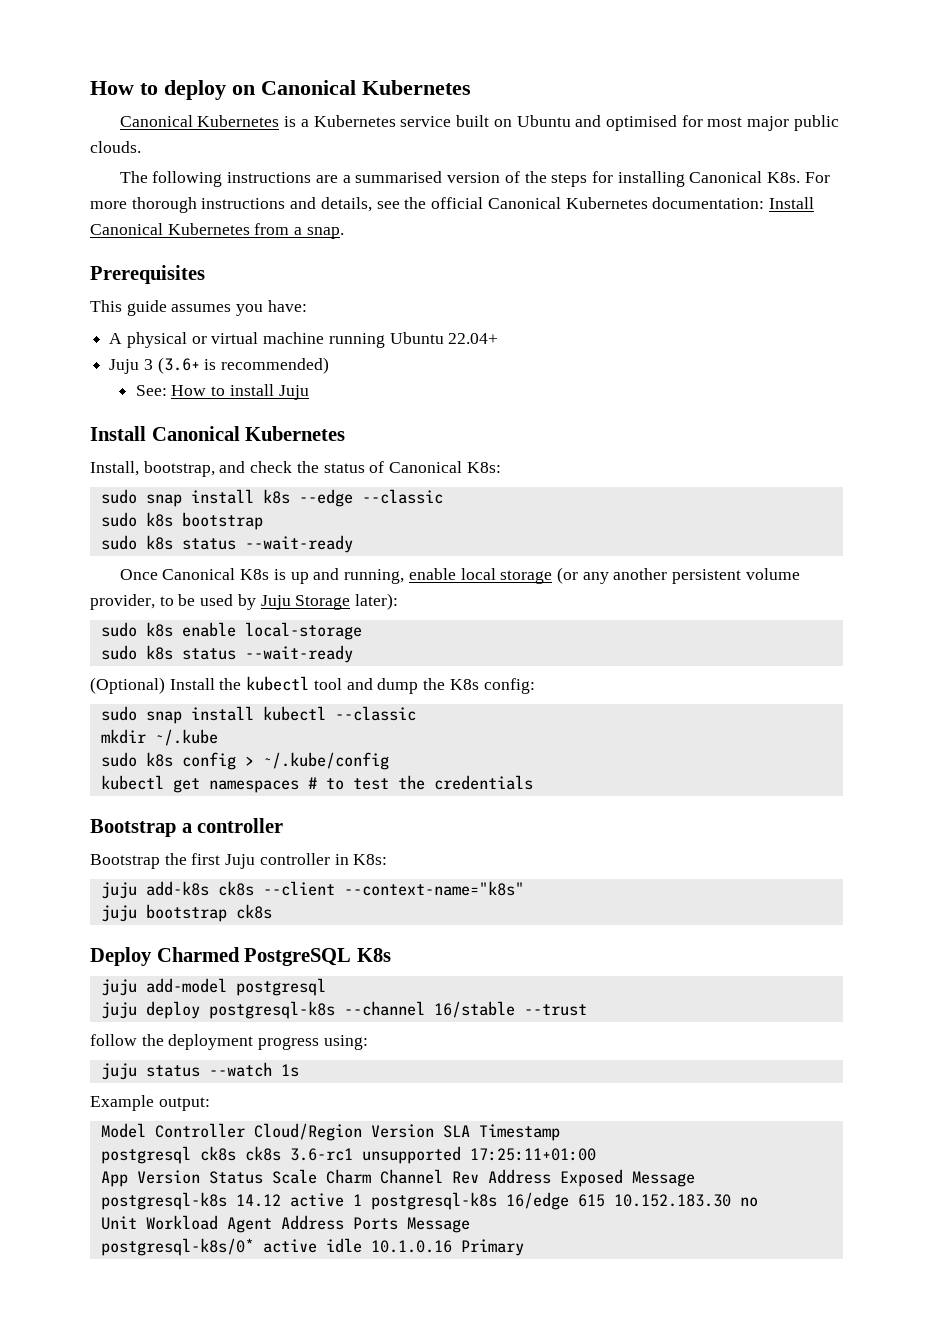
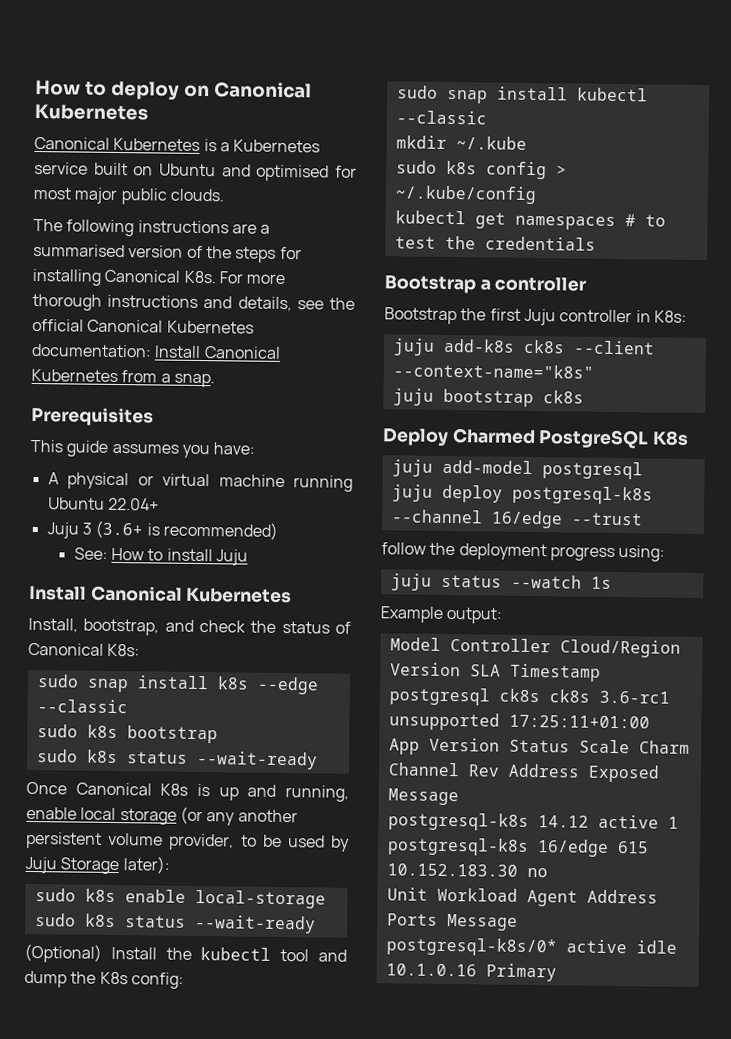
- juju deploy postgresql-k8s --channel 16/stable --trust
+ juju deploy postgresql-k8s --channel 16/edge --trust

